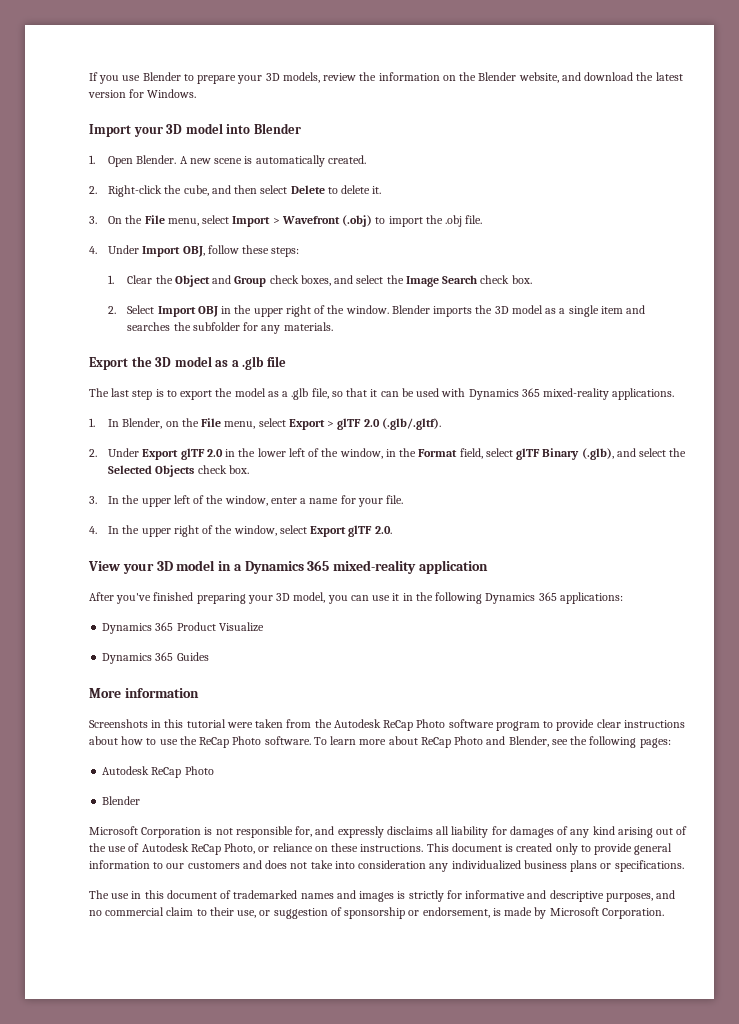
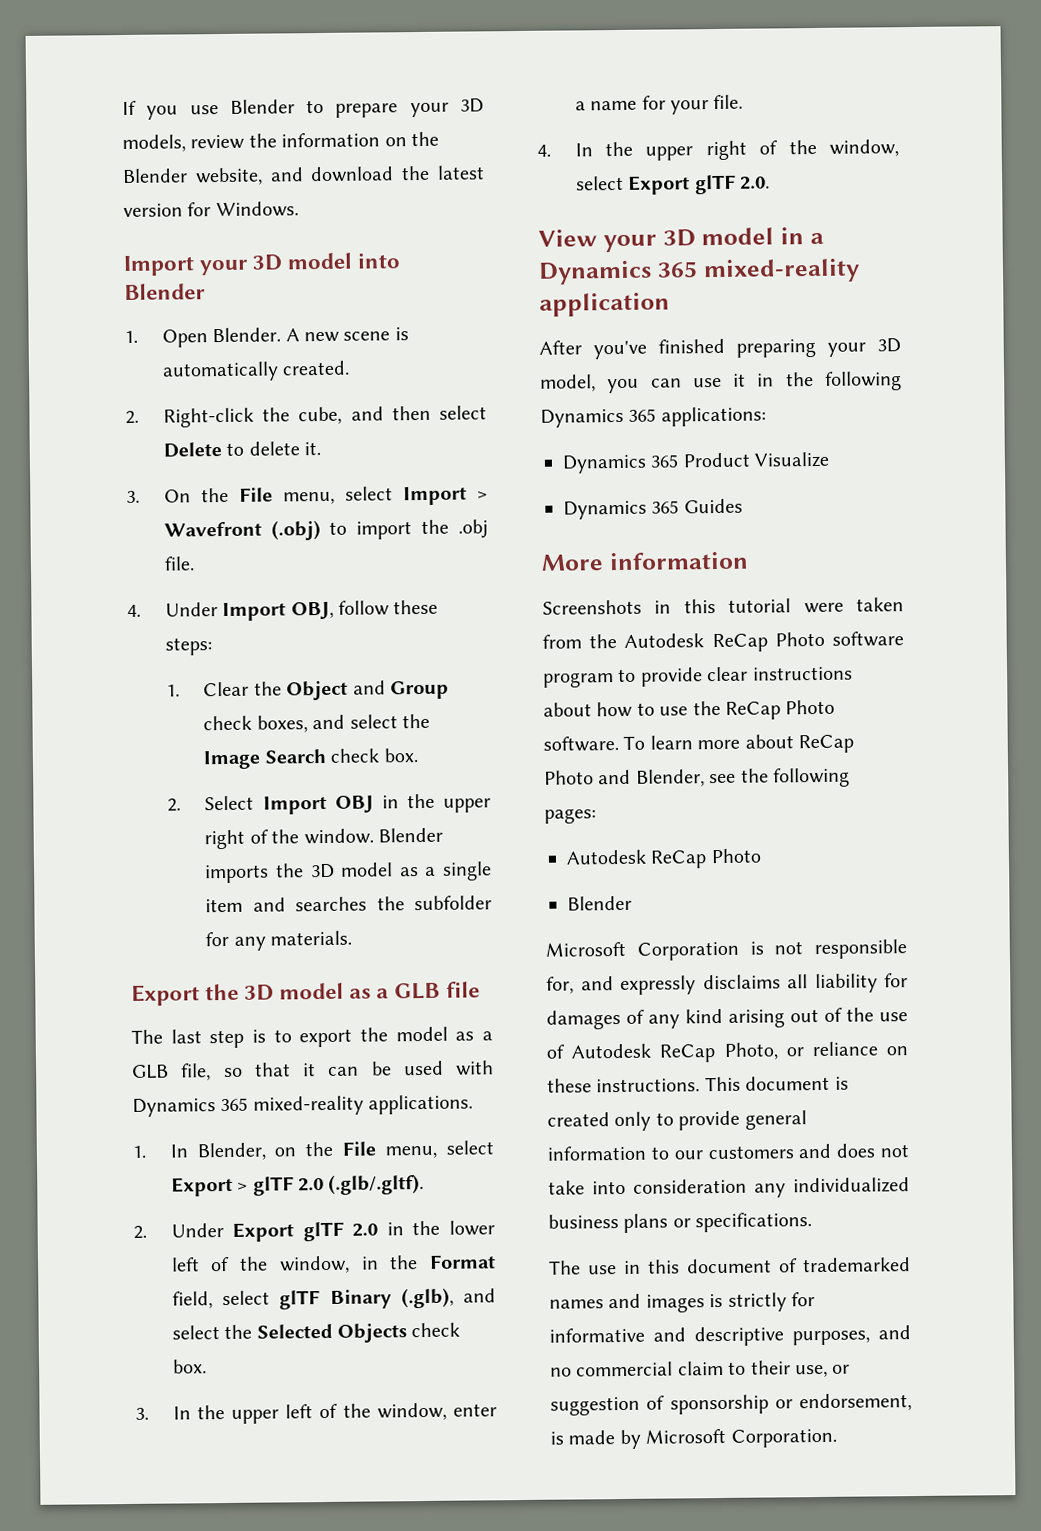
- Export the 3D model as a .glb file
+ Export the 3D model as a GLB file
- The last step is to export the model as a .glb file, so that it can be used with Dynamics 365 mixed-reality applications.
+ The last step is to export the model as a GLB file, so that it can be used with Dynamics 365 mixed-reality applications.

